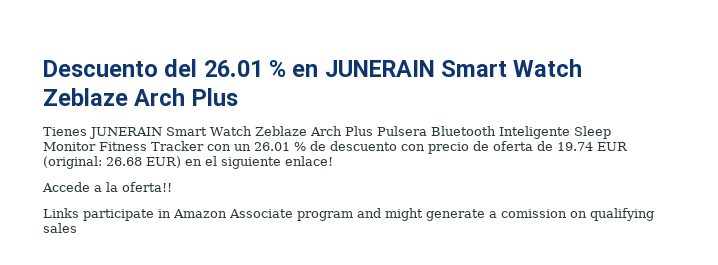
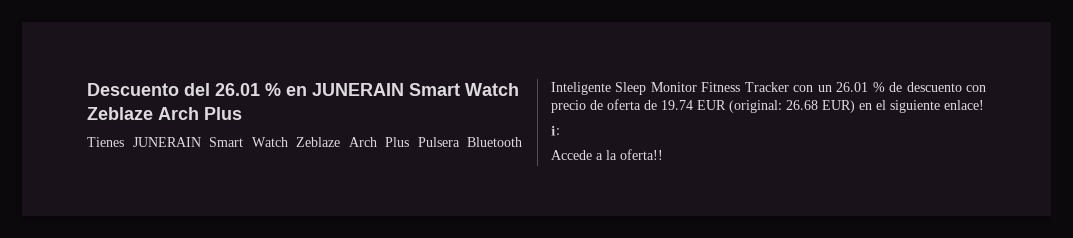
+ ℹ:
- Links participate in Amazon Associate program and might generate a comission on qualifying sales

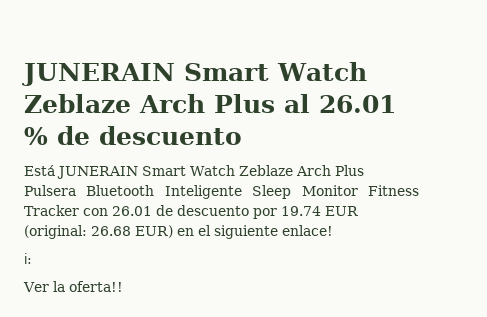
- Descuento del 26.01 % en JUNERAIN Smart Watch Zeblaze Arch Plus
- Tienes JUNERAIN Smart Watch Zeblaze Arch Plus Pulsera Bluetooth Inteligente Sleep Monitor Fitness Tracker con un 26.01 % de descuento con precio de oferta de 19.74 EUR (original: 26.68 EUR) en el siguiente enlace!
+ JUNERAIN Smart Watch Zeblaze Arch Plus al 26.01 % de descuento
+ Está JUNERAIN Smart Watch Zeblaze Arch Plus Pulsera Bluetooth Inteligente Sleep Monitor Fitness Tracker con 26.01 de descuento por 19.74 EUR (original: 26.68 EUR) en el siguiente enlace!
- Accede a la oferta!!
+ Ver la oferta!!

